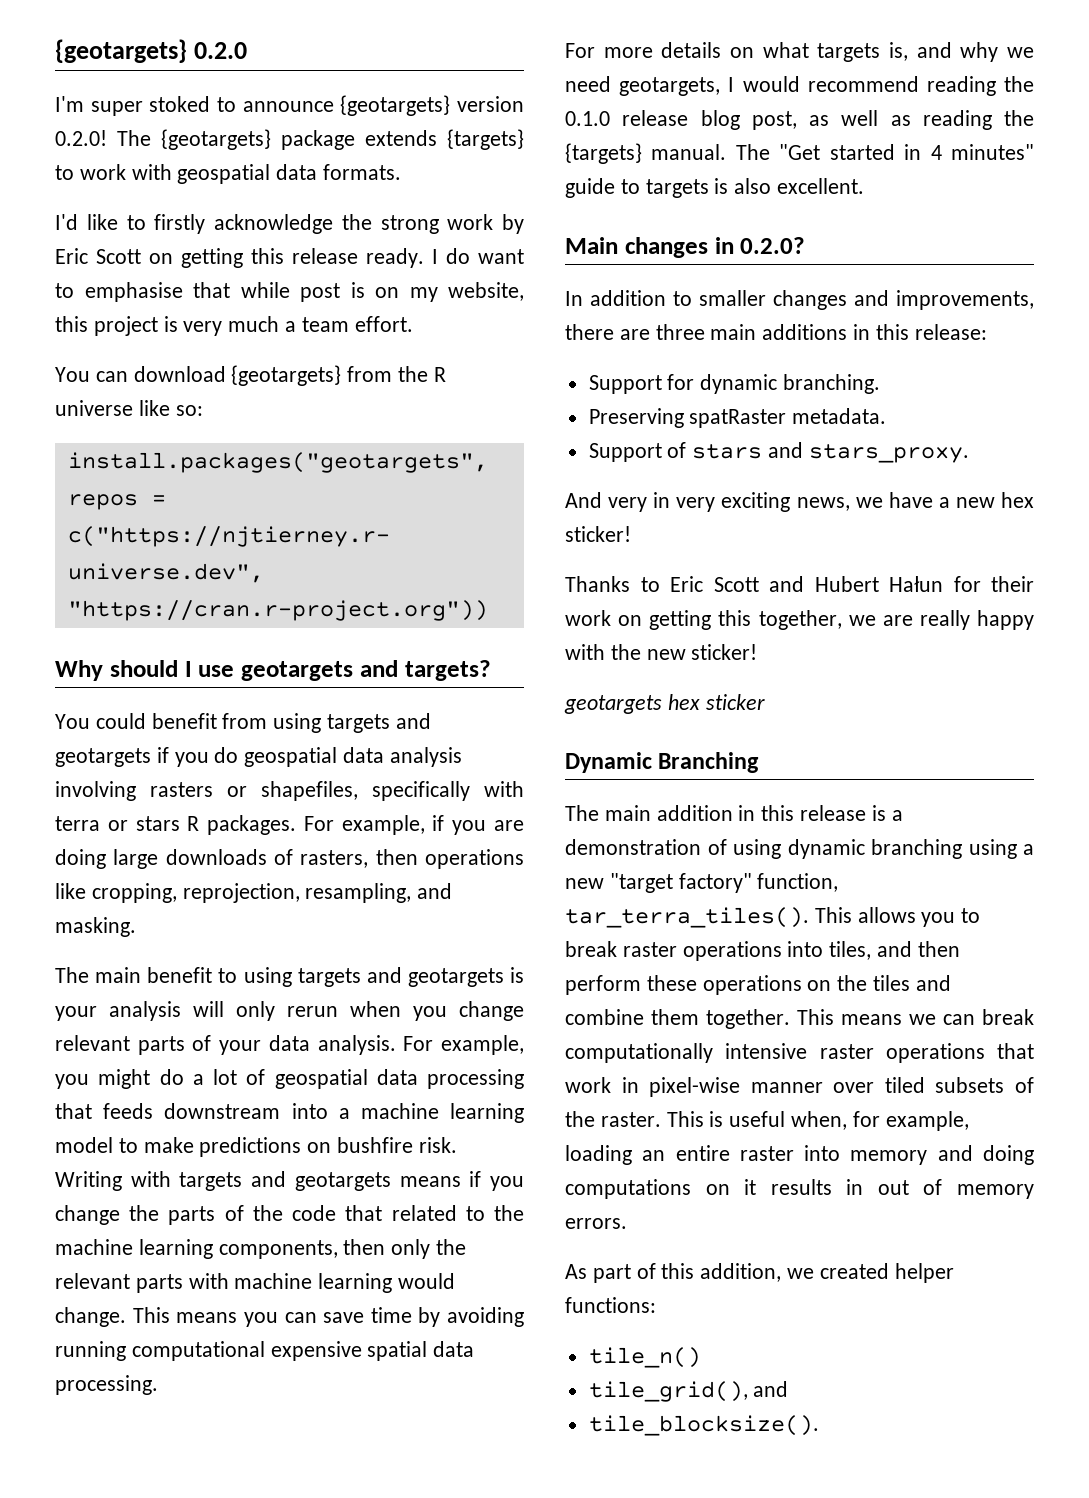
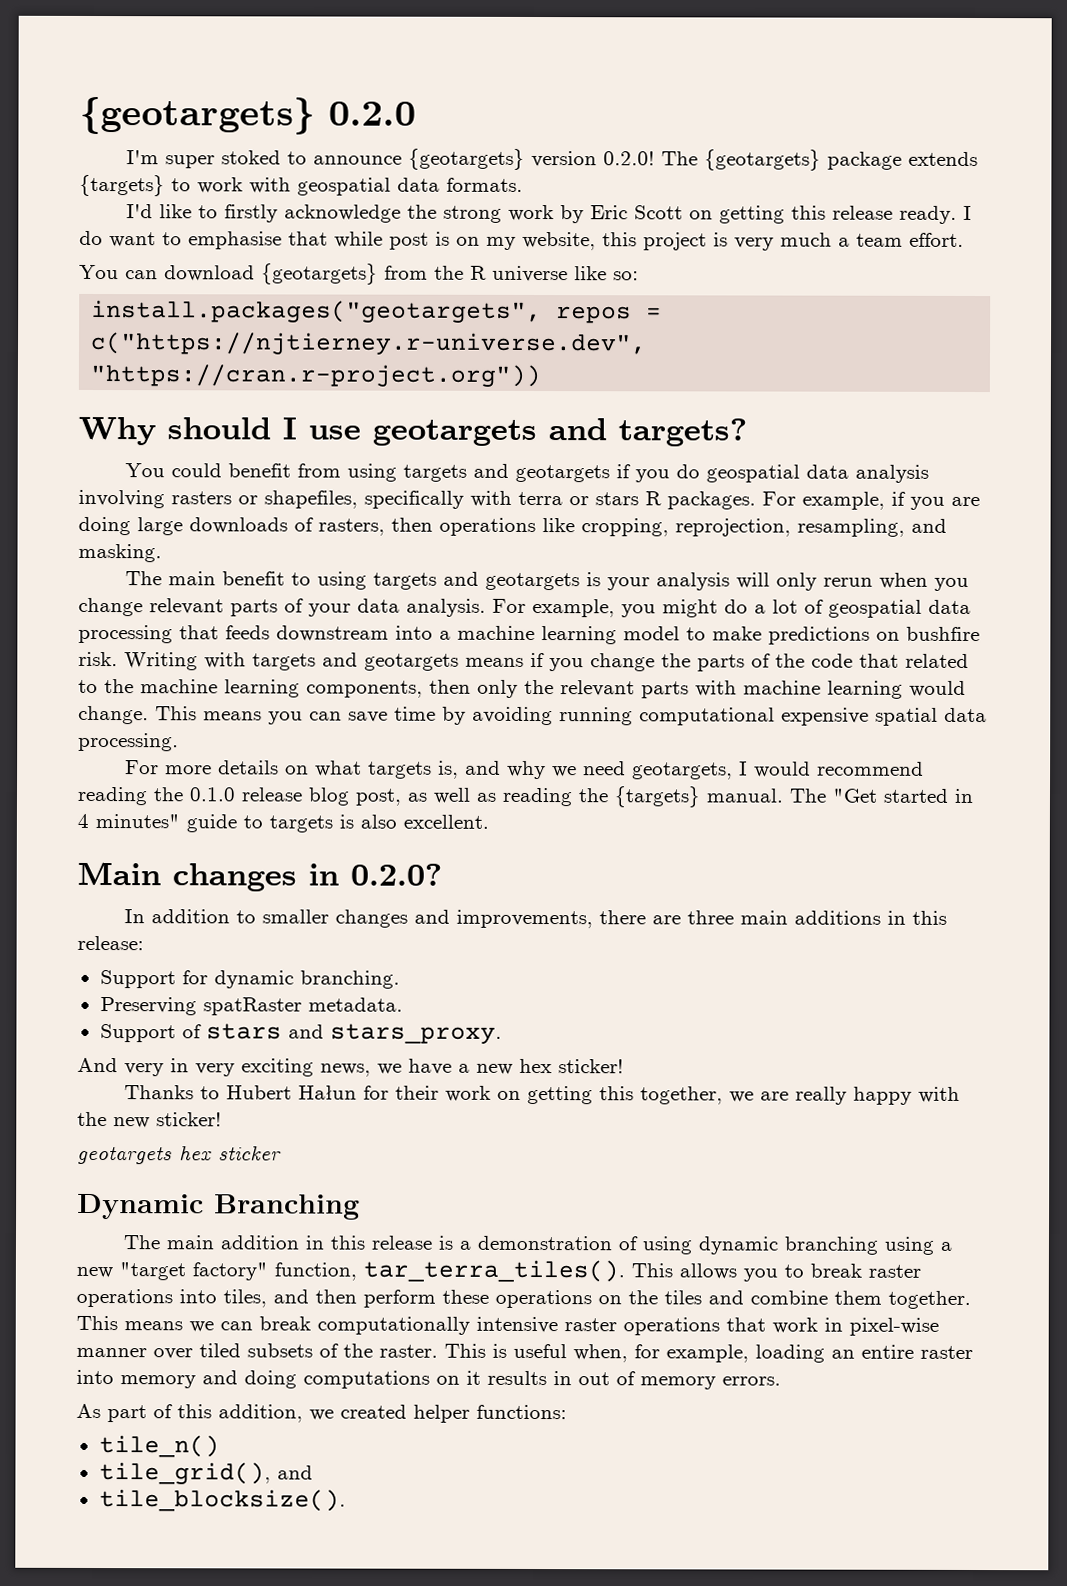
- Thanks to Eric Scott and Hubert Hałun for their work on getting this together, we are really happy with the new sticker!
+ Thanks to Hubert Hałun for their work on getting this together, we are really happy with the new sticker!

